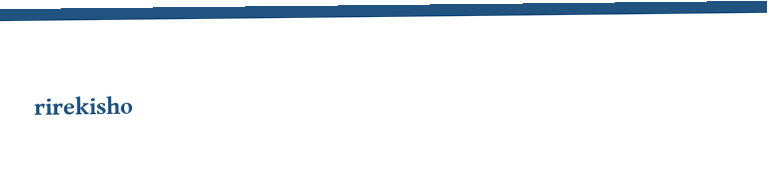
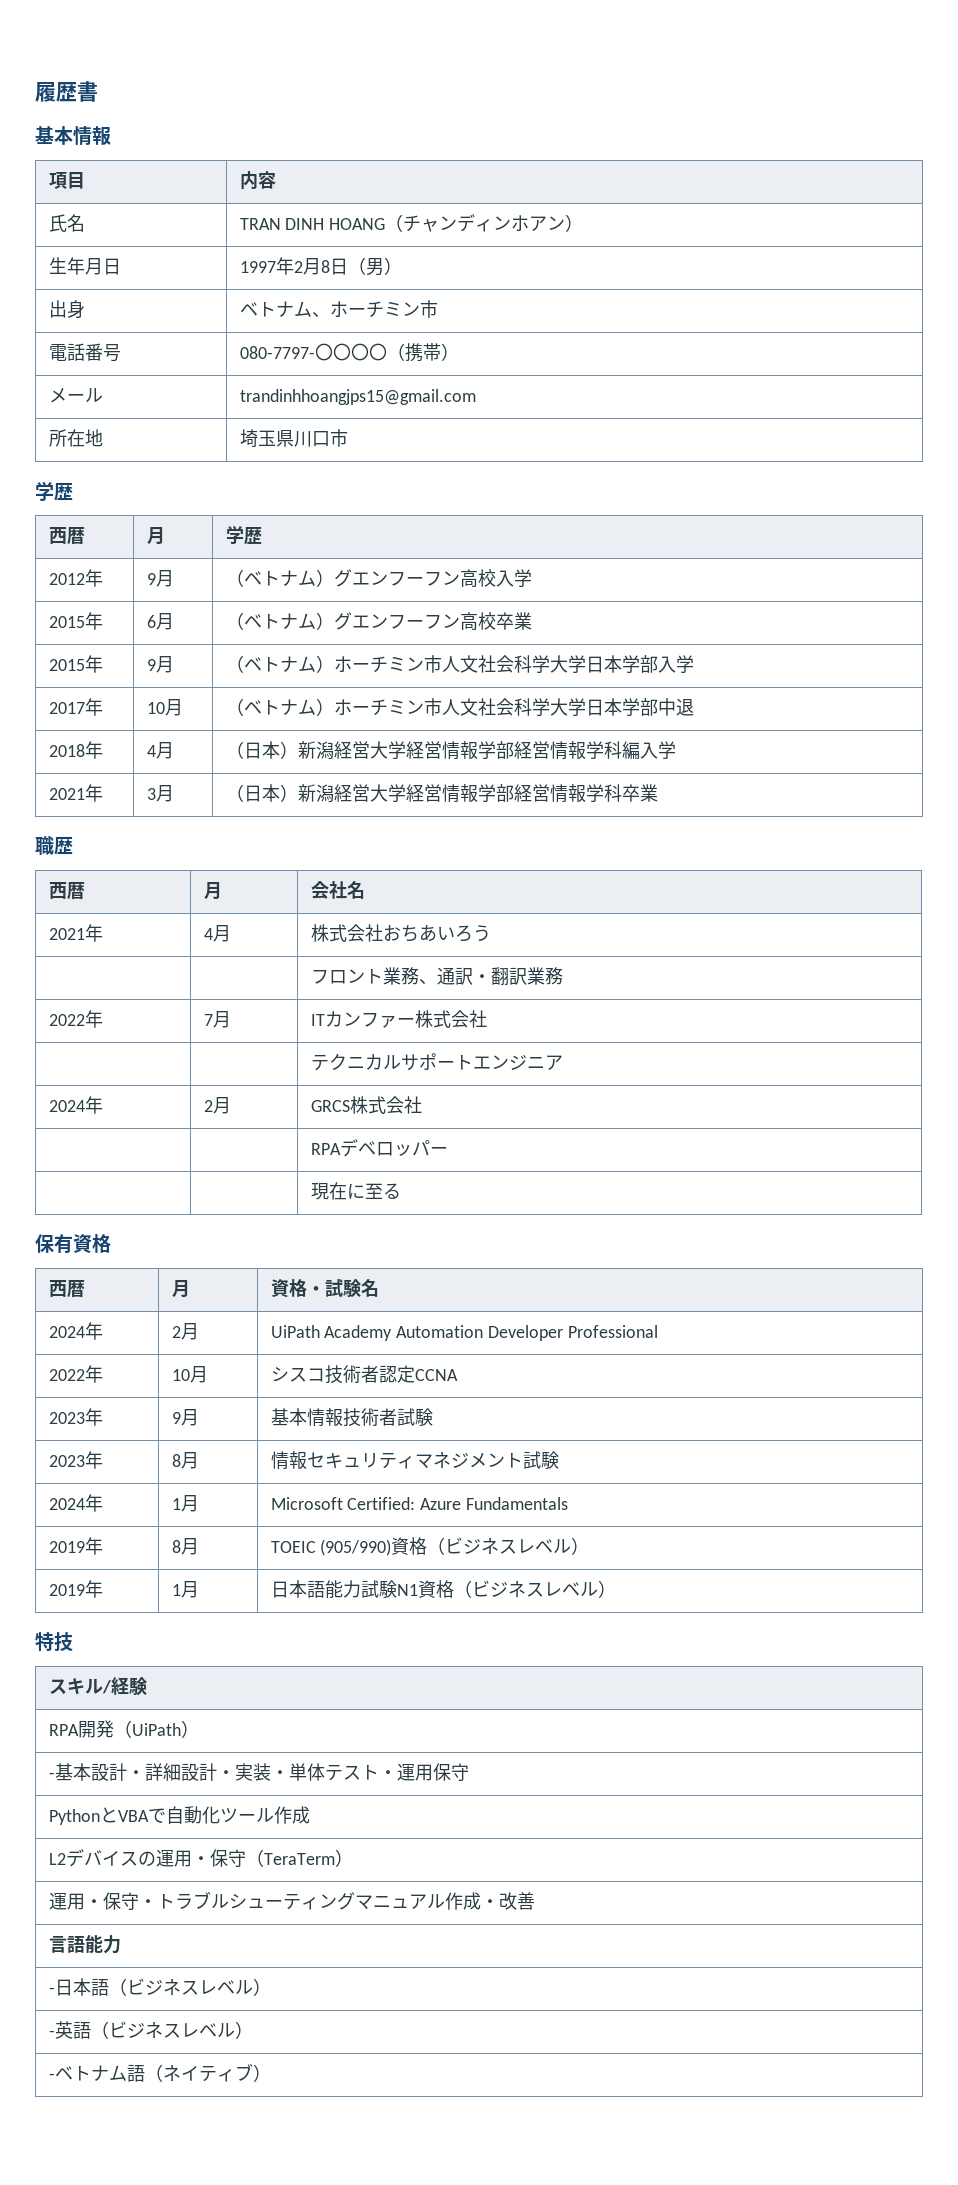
- rirekisho
+ 履歴書
+ 基本情報
+ 項目 | 内容
+ 氏名 | TRAN DINH HOANG（チャンディンホアン）
+ 生年月日 | 1997年2月8日（男）
+ 出身 | ベトナム、ホーチミン市
+ 電話番号 | 080-7797-〇〇〇〇（携帯）
+ メール | trandinhhoangjps15@gmail.com
+ 所在地 | 埼玉県川口市
+ 学歴
+ 西暦 | 月 | 学歴
+ 2012年 | 9月 | （ベトナム）グエンフーフン高校入学
+ 2015年 | 6月 | （ベトナム）グエンフーフン高校卒業
+ 2015年 | 9月 | （ベトナム）ホーチミン市人文社会科学大学日本学部入学
+ 2017年 | 10月 | （ベトナム）ホーチミン市人文社会科学大学日本学部中退
+ 2018年 | 4月 | （日本）新潟経営大学経営情報学部経営情報学科編入学
+ 2021年 | 3月 | （日本）新潟経営大学経営情報学部経営情報学科卒業
+ 職歴
+ 西暦 | 月 | 会社名
+ 2021年 | 4月 | 株式会社おちあいろう
+ | | フロント業務、通訳・翻訳業務
+ 2022年 | 7月 | ITカンファー株式会社
+ | | テクニカルサポートエンジニア
+ 2024年 | 2月 | GRCS株式会社
+ | | RPAデベロッパー
+ | | 現在に至る
+ 保有資格
+ 西暦 | 月 | 資格・試験名
+ 2024年 | 2月 | UiPath Academy Automation Developer Professional
+ 2022年 | 10月 | シスコ技術者認定CCNA
+ 2023年 | 9月 | 基本情報技術者試験
+ 2023年 | 8月 | 情報セキュリティマネジメント試験
+ 2024年 | 1月 | Microsoft Certified: Azure Fundamentals
+ 2019年 | 8月 | TOEIC (905/990)資格（ビジネスレベル）
+ 2019年 | 1月 | 日本語能力試験N1資格（ビジネスレベル）
+ 特技
+ スキル/経験
+ RPA開発（UiPath）
+ -基本設計・詳細設計・実装・単体テスト・運用保守
+ PythonとVBAで自動化ツール作成
+ L2デバイスの運用・保守（TeraTerm）
+ 運用・保守・トラブルシューティングマニュアル作成・改善
+ 言語能力
+ -日本語（ビジネスレベル）
+ -英語（ビジネスレベル）
+ -ベトナム語（ネイティブ）

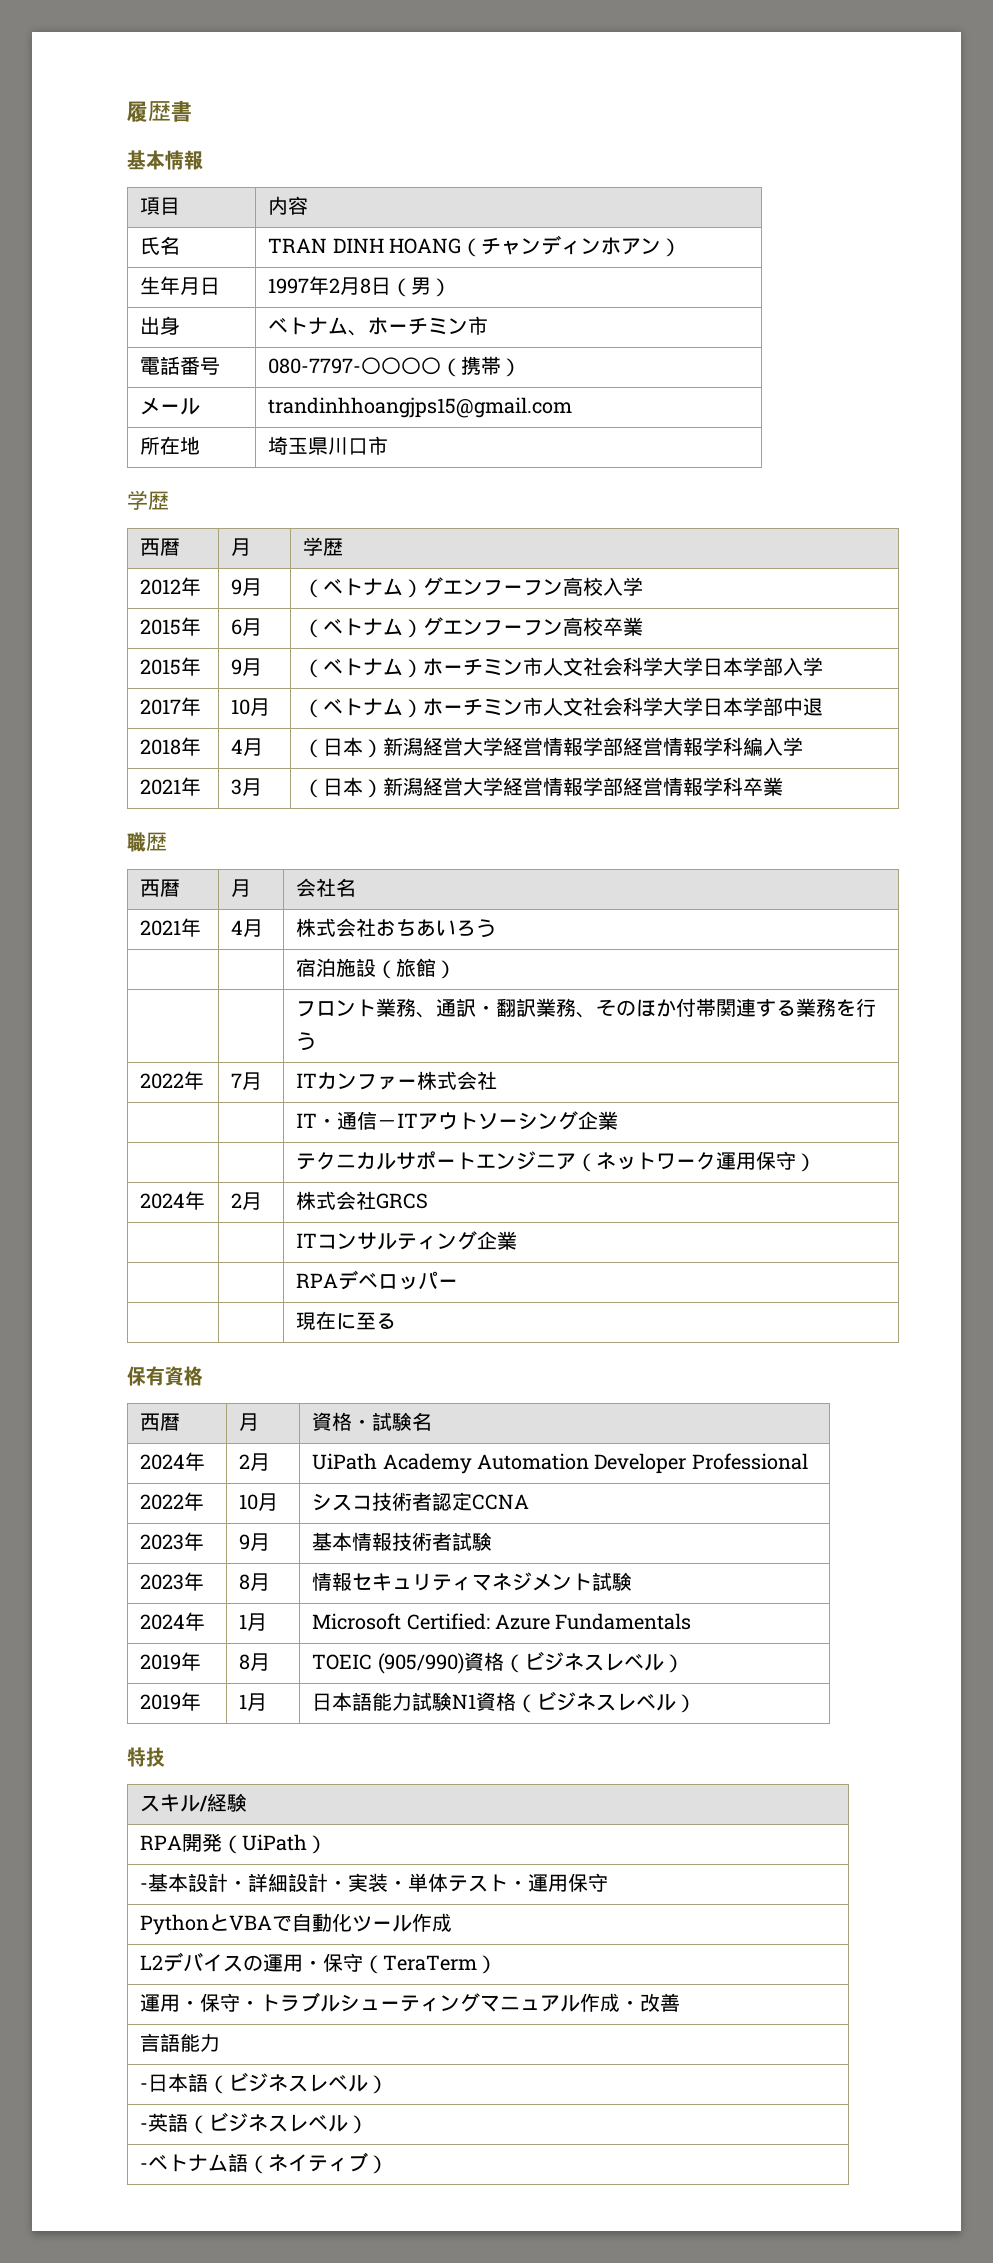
+ | | 宿泊施設（旅館）
- | | フロント業務、通訳・翻訳業務
+ | | フロント業務、通訳・翻訳業務、そのほか付帯関連する業務を行う
+ | | IT・通信－ITアウトソーシング企業
- | | テクニカルサポートエンジニア
- 2024年 | 2月 | GRCS株式会社
+ | | テクニカルサポートエンジニア（ネットワーク運用保守）
+ 2024年 | 2月 | 株式会社GRCS
+ | | ITコンサルティング企業

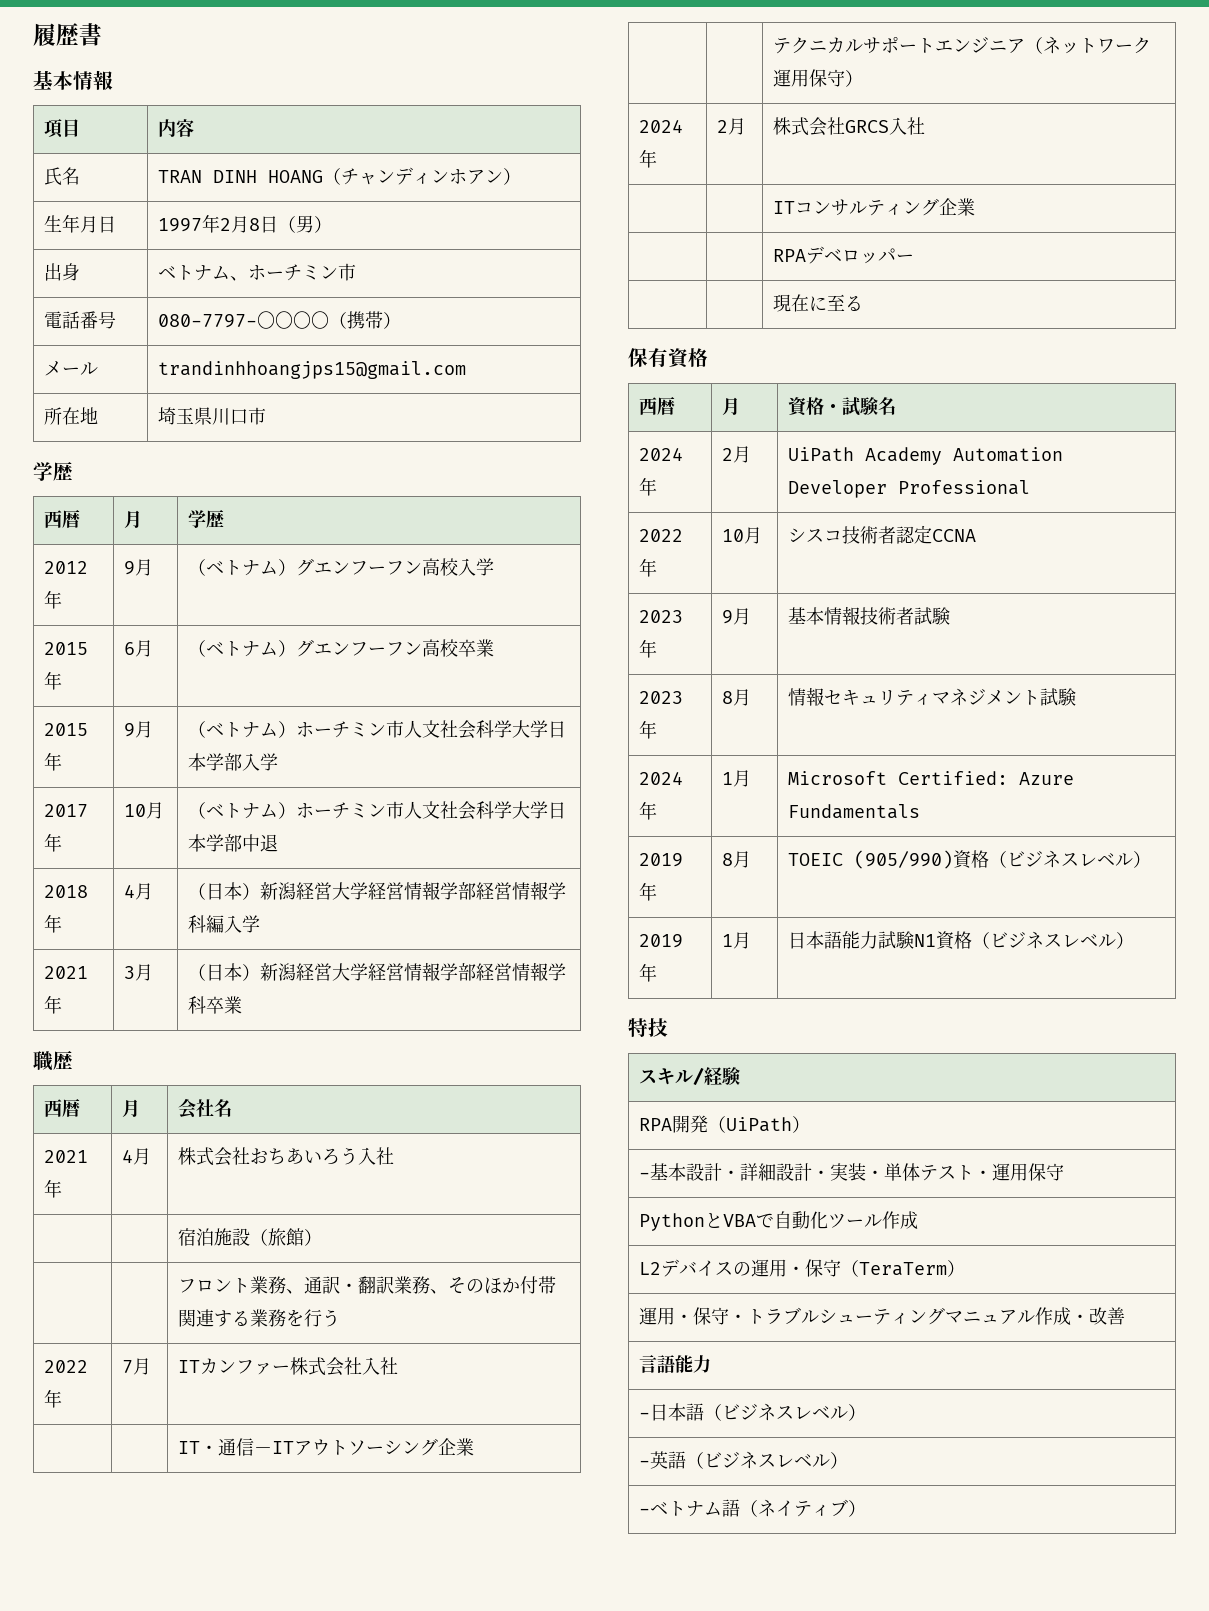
- 2021年 | 4月 | 株式会社おちあいろう
+ 2021年 | 4月 | 株式会社おちあいろう入社
- 2022年 | 7月 | ITカンファー株式会社
+ 2022年 | 7月 | ITカンファー株式会社入社
- 2024年 | 2月 | 株式会社GRCS
+ 2024年 | 2月 | 株式会社GRCS入社

